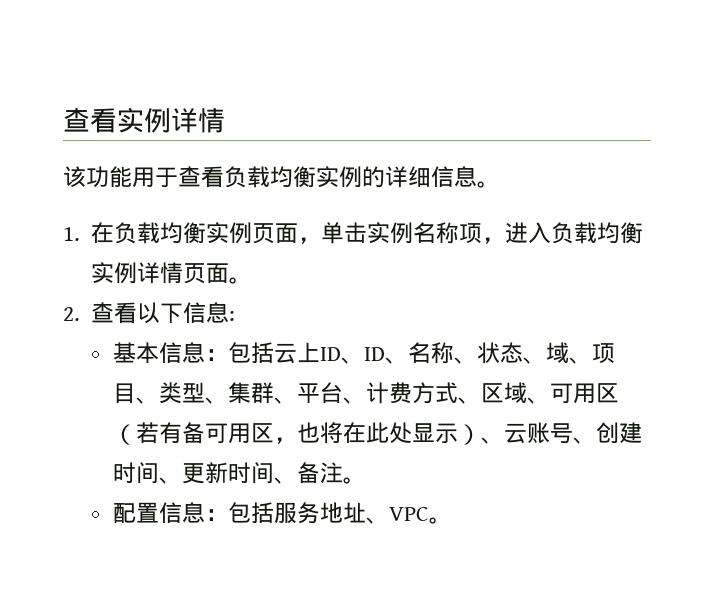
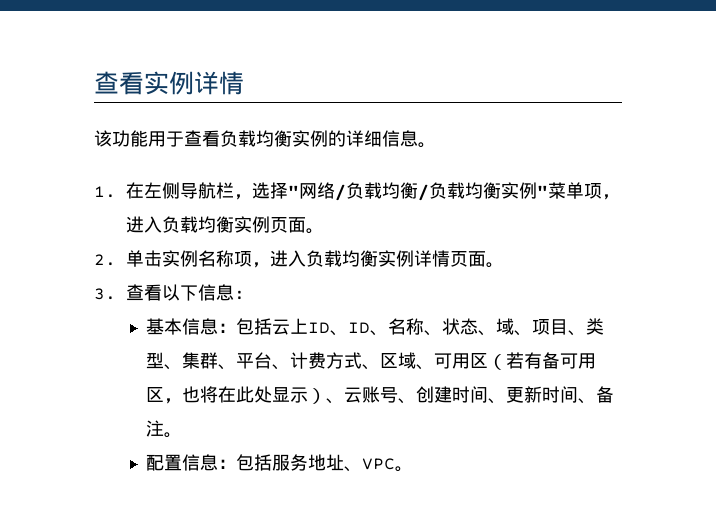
- 1.在负载均衡实例页面，单击实例名称项，进入负载均衡实例详情页面。
+ 1.在左侧导航栏，选择"网络/负载均衡/负载均衡实例"菜单项，进入负载均衡实例页面。
+ 2.单击实例名称项，进入负载均衡实例详情页面。
- 2.查看以下信息:
+ 3.查看以下信息:

